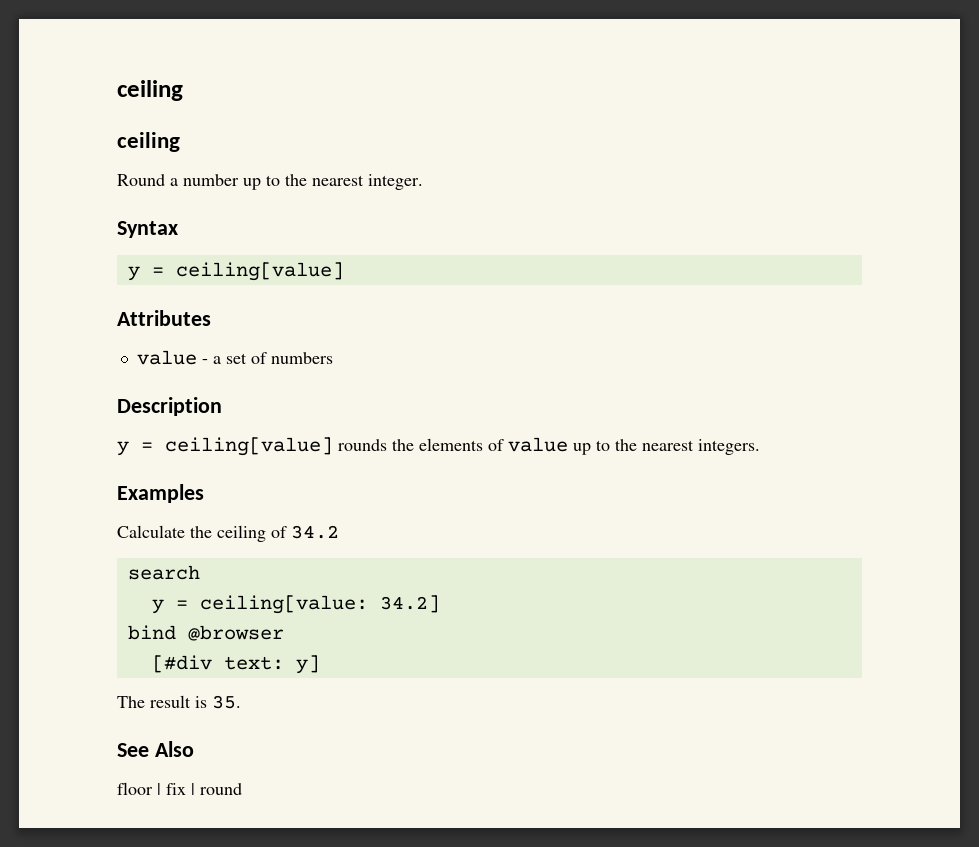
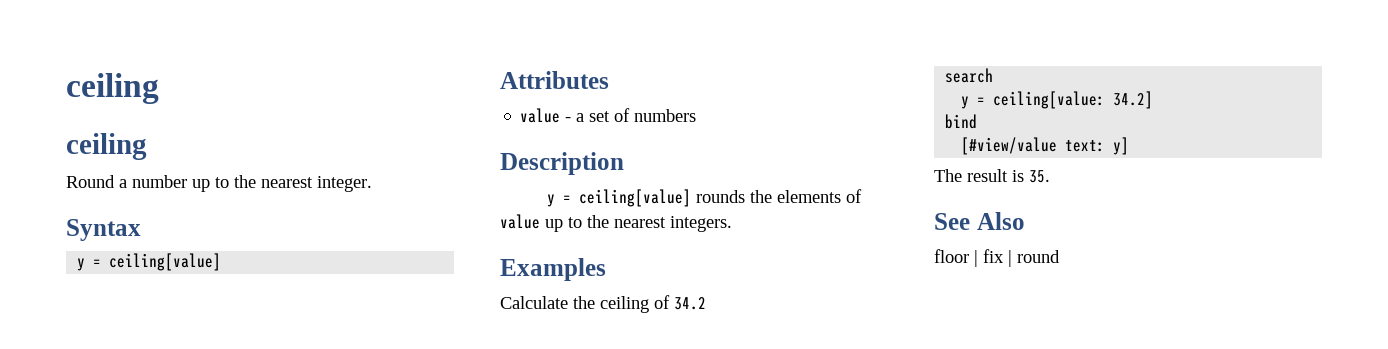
- bind @browser
- [#div text: y]
+ bind
+ [#view/value text: y]

